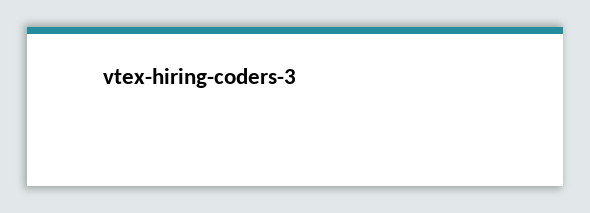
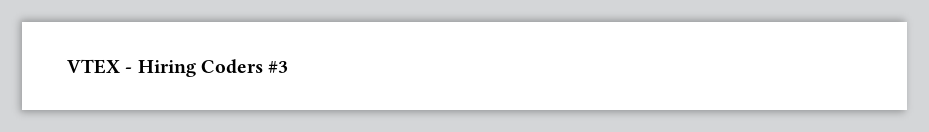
- vtex-hiring-coders-3
+ VTEX - Hiring Coders #3

